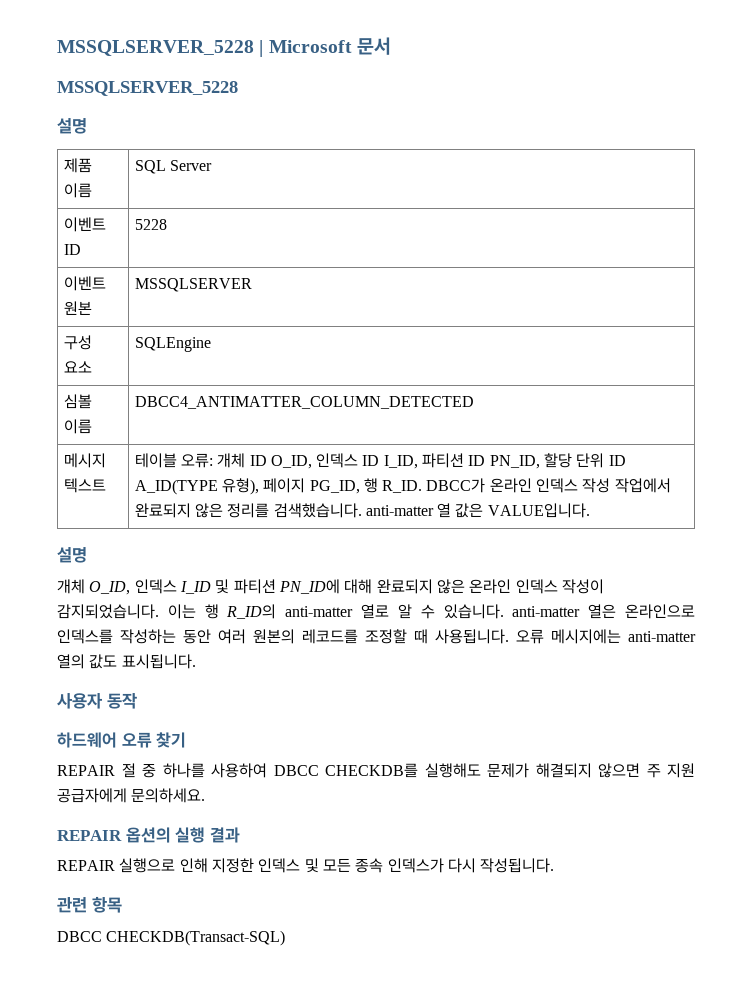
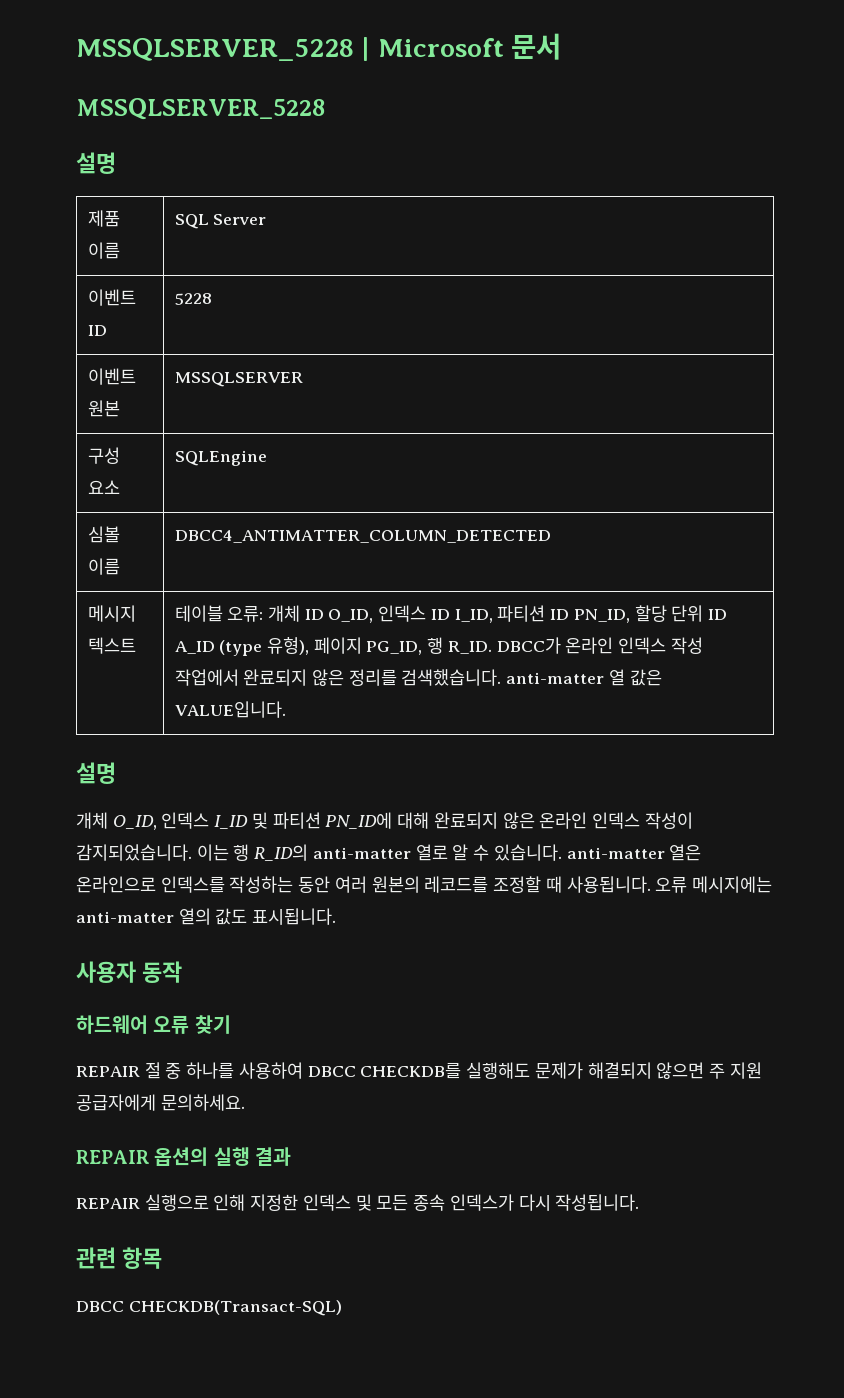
- 메시지 텍스트 | 테이블 오류: 개체 ID O_ID, 인덱스 ID I_ID, 파티션 ID PN_ID, 할당 단위 ID A_ID(TYPE 유형), 페이지 PG_ID, 행 R_ID. DBCC가 온라인 인덱스 작성 작업에서 완료되지 않은 정리를 검색했습니다. anti-matter 열 값은 VALUE입니다.
+ 메시지 텍스트 | 테이블 오류: 개체 ID O_ID, 인덱스 ID I_ID, 파티션 ID PN_ID, 할당 단위 ID A_ID (type 유형), 페이지 PG_ID, 행 R_ID. DBCC가 온라인 인덱스 작성 작업에서 완료되지 않은 정리를 검색했습니다. anti-matter 열 값은 VALUE입니다.

